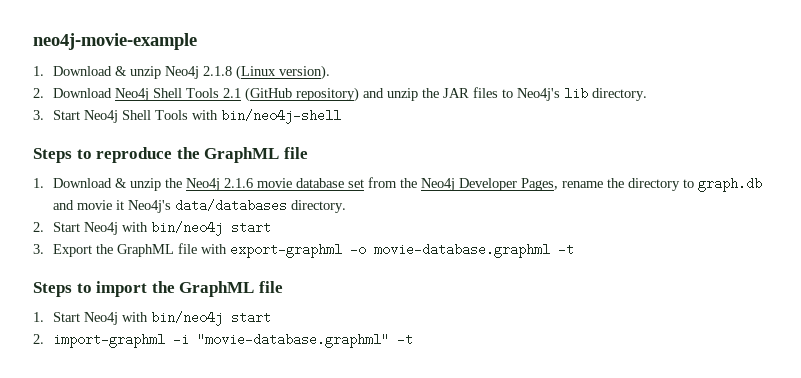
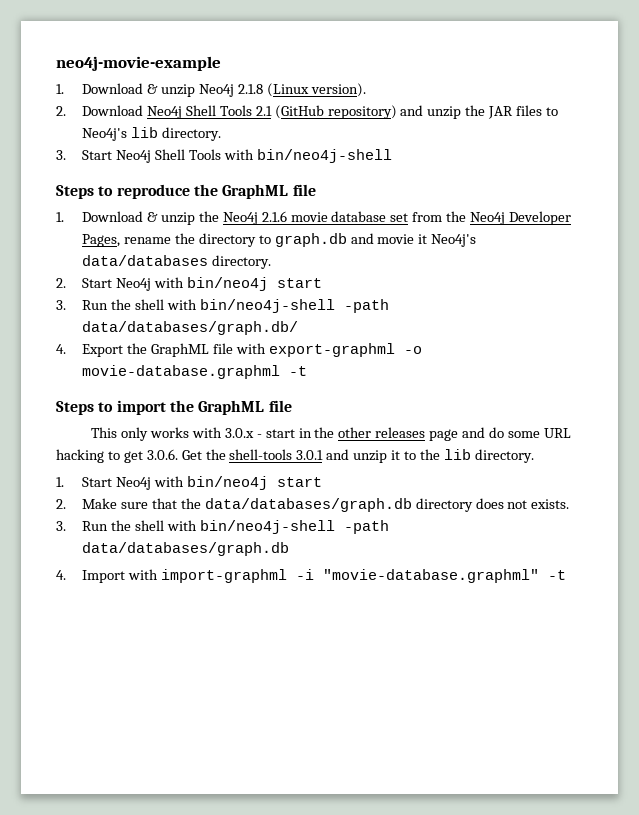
- 3. Export the GraphML file with export-graphml -o movie-database.graphml -t
+ 3. Run the shell with bin/neo4j-shell -path data/databases/graph.db/
+ 4. Export the GraphML file with export-graphml -o movie-database.graphml -t
+ This only works with 3.0.x - start in the other releases page and do some URL hacking to get 3.0.6. Get the shell-tools 3.0.1 and unzip it to the lib directory.
- 2. import-graphml -i "movie-database.graphml" -t
+ 2. Make sure that the data/databases/graph.db directory does not exists.
+ 3. Run the shell with bin/neo4j-shell -path data/databases/graph.db
+ 4. Import with import-graphml -i "movie-database.graphml" -t

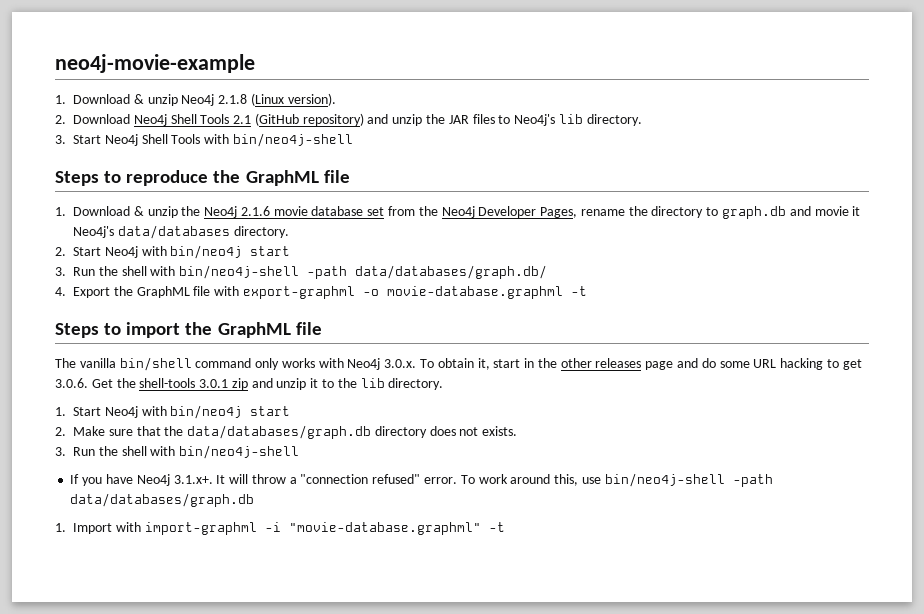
- This only works with 3.0.x - start in the other releases page and do some URL hacking to get 3.0.6. Get the shell-tools 3.0.1 and unzip it to the lib directory.
+ The vanilla bin/shell command only works with Neo4j 3.0.x. To obtain it, start in the other releases page and do some URL hacking to get 3.0.6. Get the shell-tools 3.0.1 zip and unzip it to the lib directory.
  2. Make sure that the data/databases/graph.db directory does not exists.
- 3. Run the shell with bin/neo4j-shell -path data/databases/graph.db
+ 3. Run the shell with bin/neo4j-shell
+ If you have Neo4j 3.1.x+. It will throw a "connection refused" error. To work around this, use bin/neo4j-shell -path data/databases/graph.db
- 4. Import with import-graphml -i "movie-database.graphml" -t
+ 1. Import with import-graphml -i "movie-database.graphml" -t

